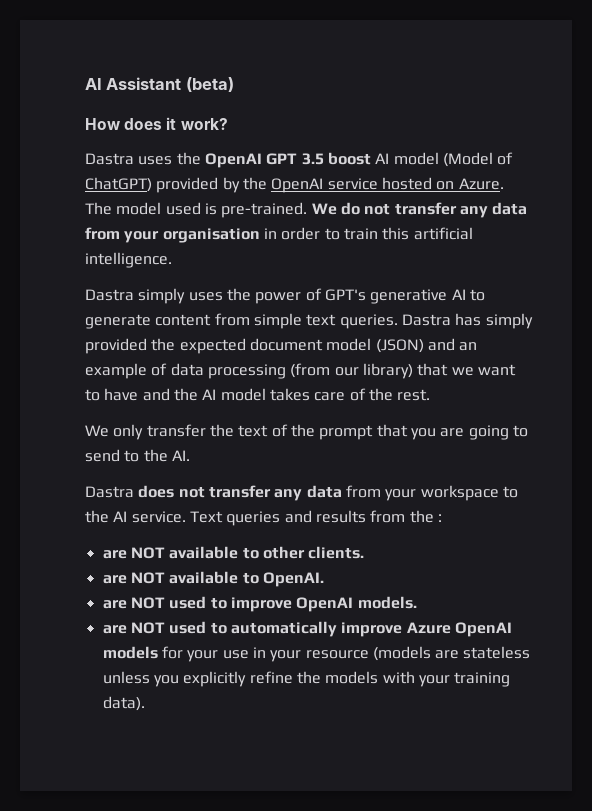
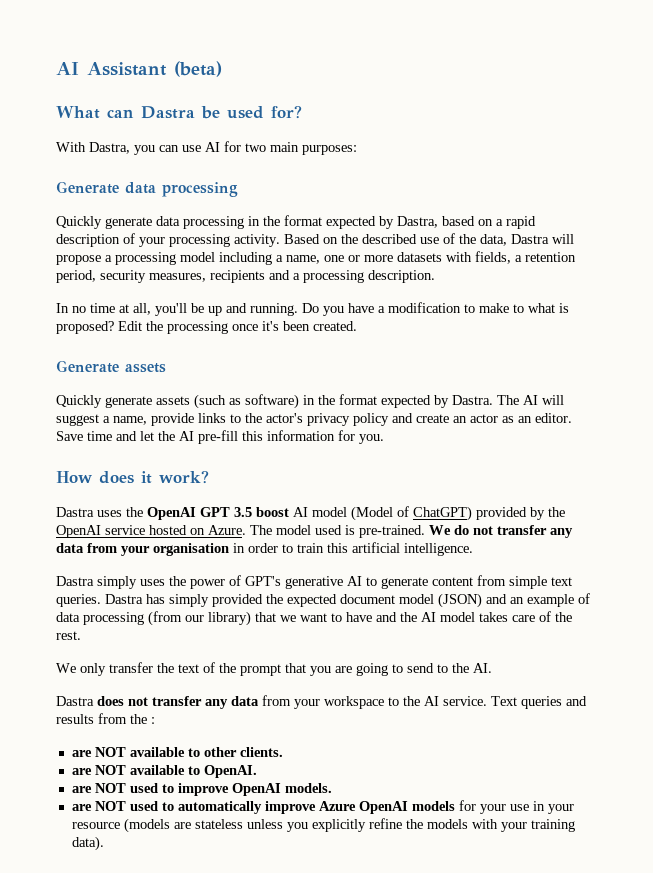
+ What can Dastra be used for?
+ With Dastra, you can use AI for two main purposes:
+ Generate data processing
+ Quickly generate data processing in the format expected by Dastra, based on a rapid description of your processing activity. Based on the described use of the data, Dastra will propose a processing model including a name, one or more datasets with fields, a retention period, security measures, recipients and a processing description.
+ In no time at all, you'll be up and running. Do you have a modification to make to what is proposed? Edit the processing once it's been created.
+ Generate assets
+ Quickly generate assets (such as software) in the format expected by Dastra. The AI will suggest a name, provide links to the actor's privacy policy and create an actor as an editor. Save time and let the AI pre-fill this information for you.

